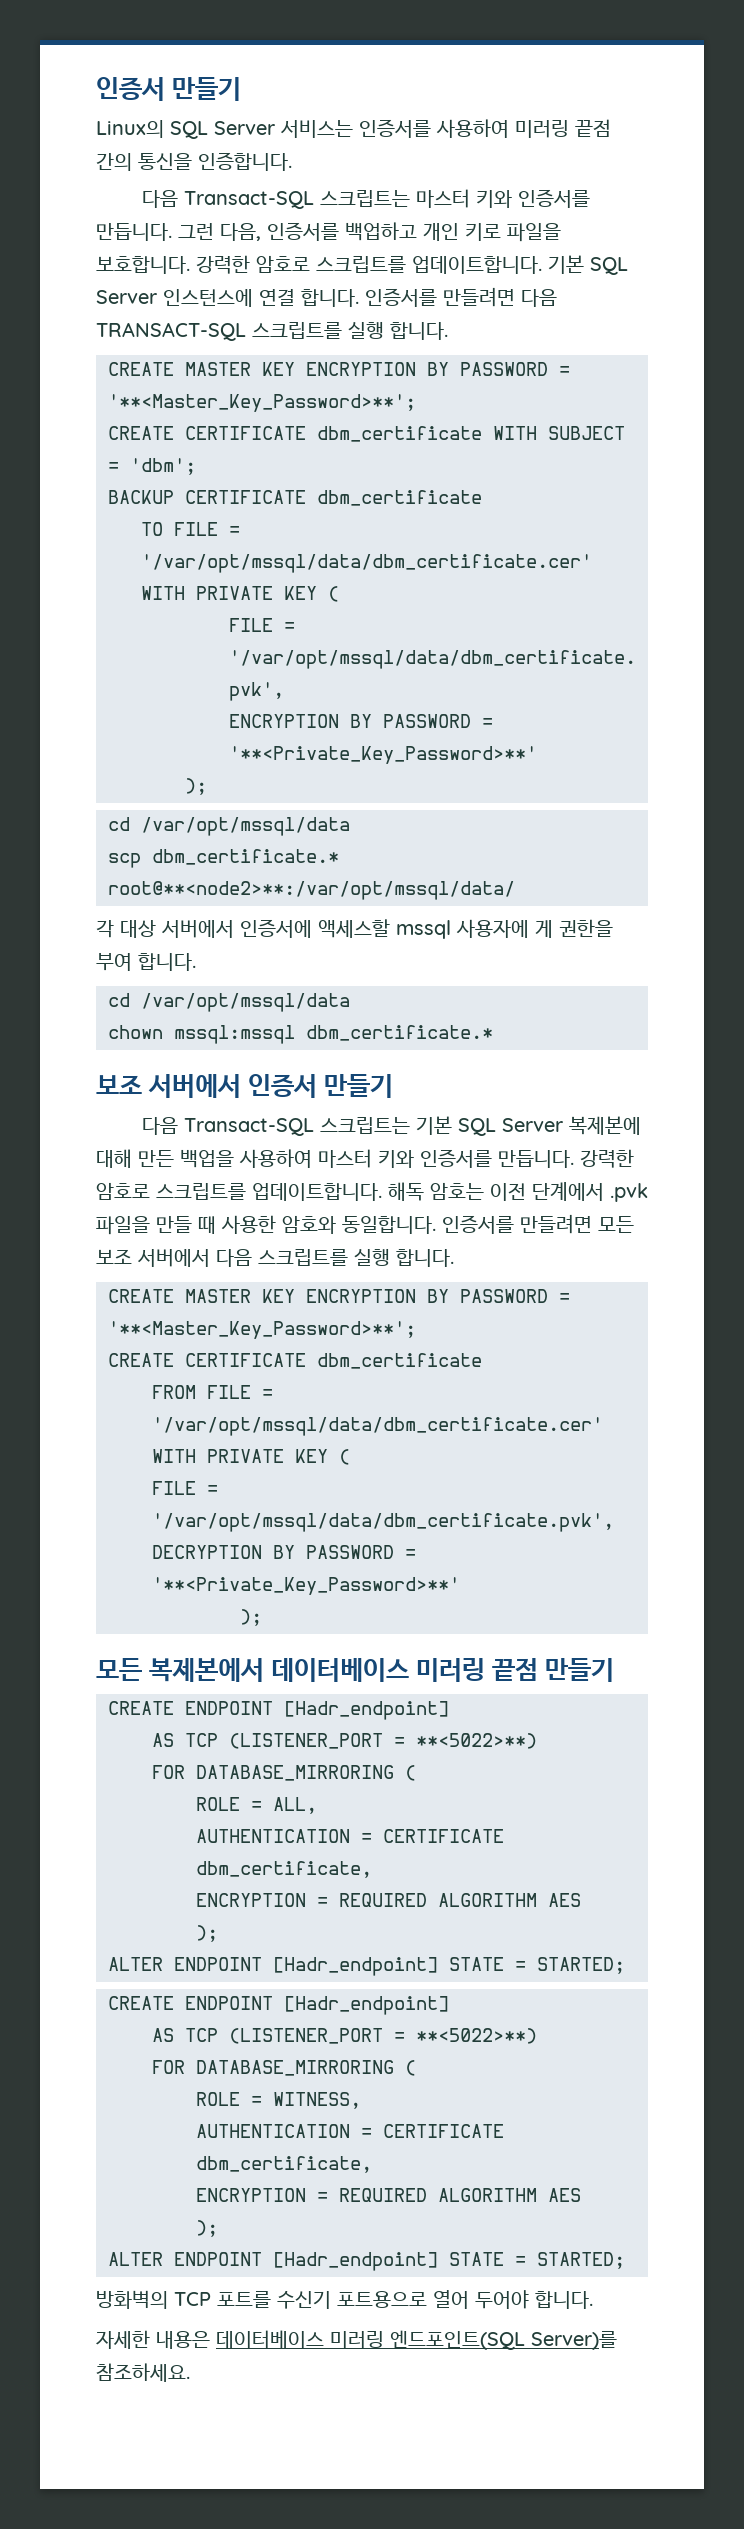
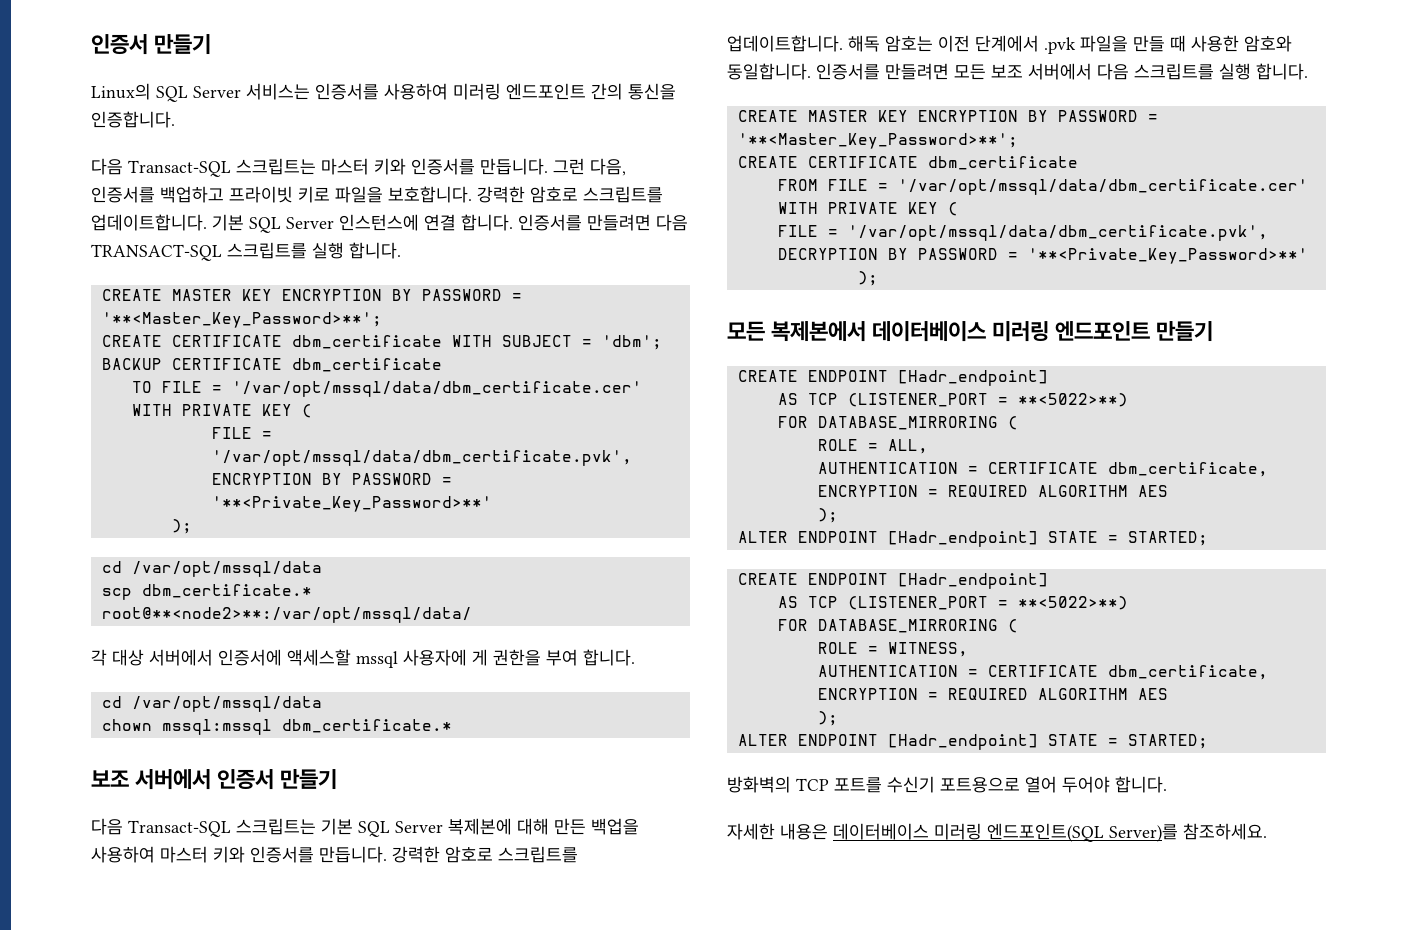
- Linux의 SQL Server 서비스는 인증서를 사용하여 미러링 끝점 간의 통신을 인증합니다.
+ Linux의 SQL Server 서비스는 인증서를 사용하여 미러링 엔드포인트 간의 통신을 인증합니다.
- 그런 다음, 인증서를 백업하고 개인 키로 파일을 보호합니다.
+ 그런 다음, 인증서를 백업하고 프라이빗 키로 파일을 보호합니다.
- 모든 복제본에서 데이터베이스 미러링 끝점 만들기
+ 모든 복제본에서 데이터베이스 미러링 엔드포인트 만들기

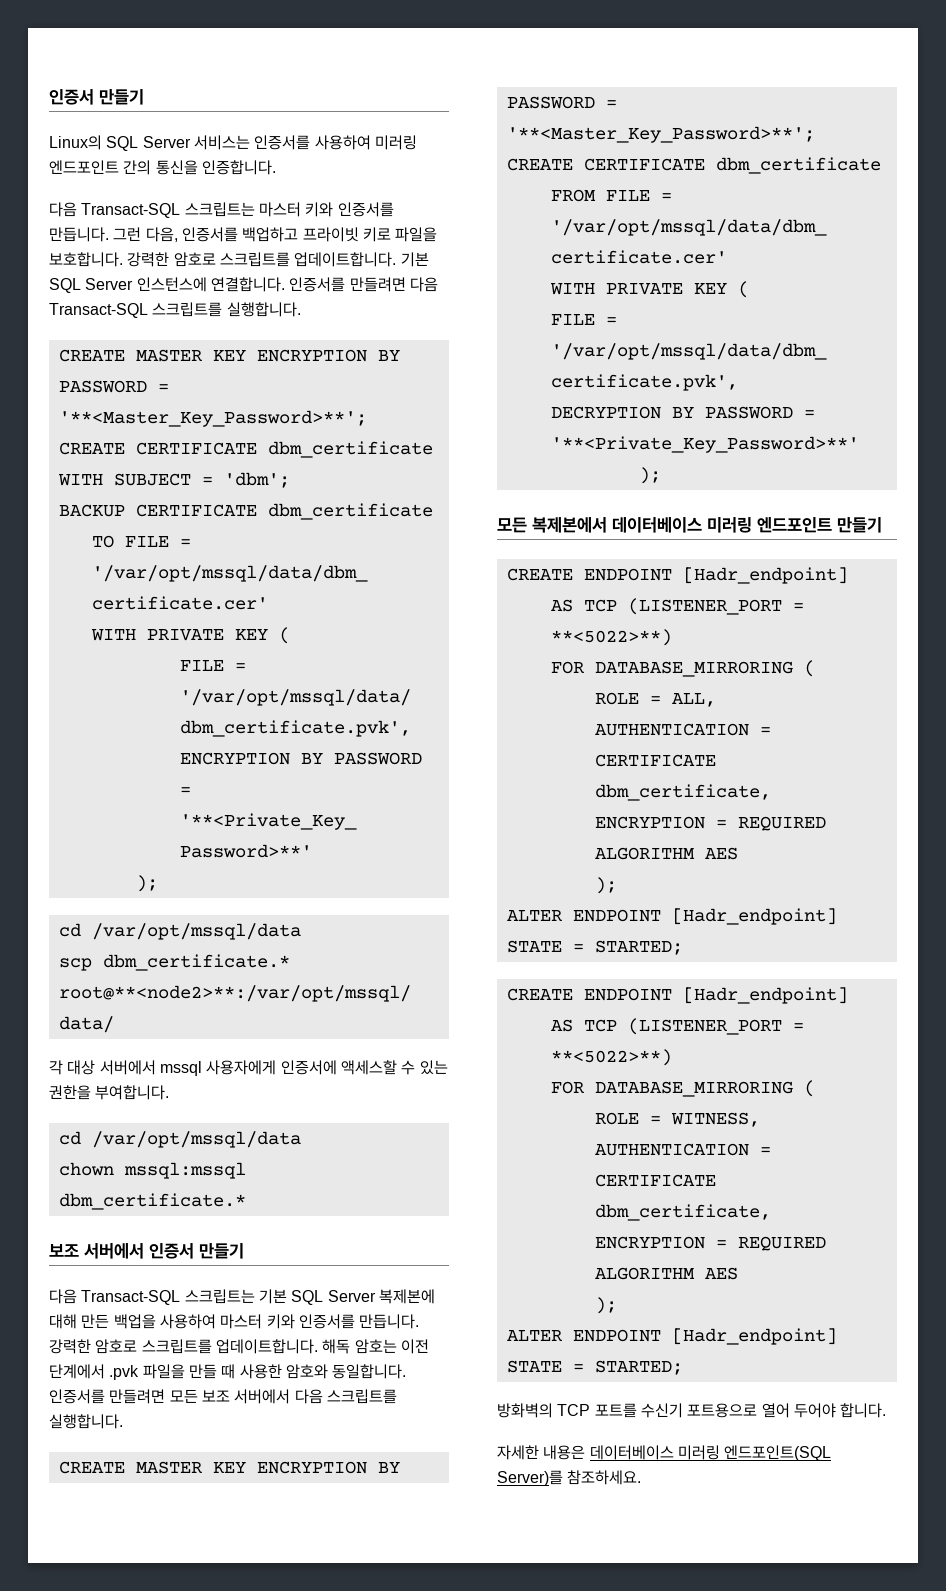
- 기본 SQL Server 인스턴스에 연결 합니다.
+ 기본 SQL Server 인스턴스에 연결합니다.
- 인증서를 만들려면 다음 TRANSACT-SQL 스크립트를 실행 합니다.
+ 인증서를 만들려면 다음 Transact-SQL 스크립트를 실행합니다.
- 각 대상 서버에서 인증서에 액세스할 mssql 사용자에 게 권한을 부여 합니다.
+ 각 대상 서버에서 mssql 사용자에게 인증서에 액세스할 수 있는 권한을 부여합니다.
- 인증서를 만들려면 모든 보조 서버에서 다음 스크립트를 실행 합니다.
+ 인증서를 만들려면 모든 보조 서버에서 다음 스크립트를 실행합니다.

